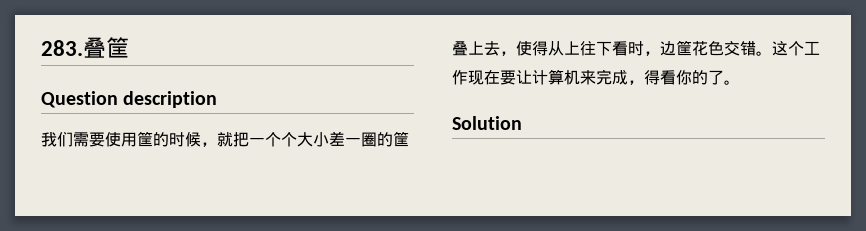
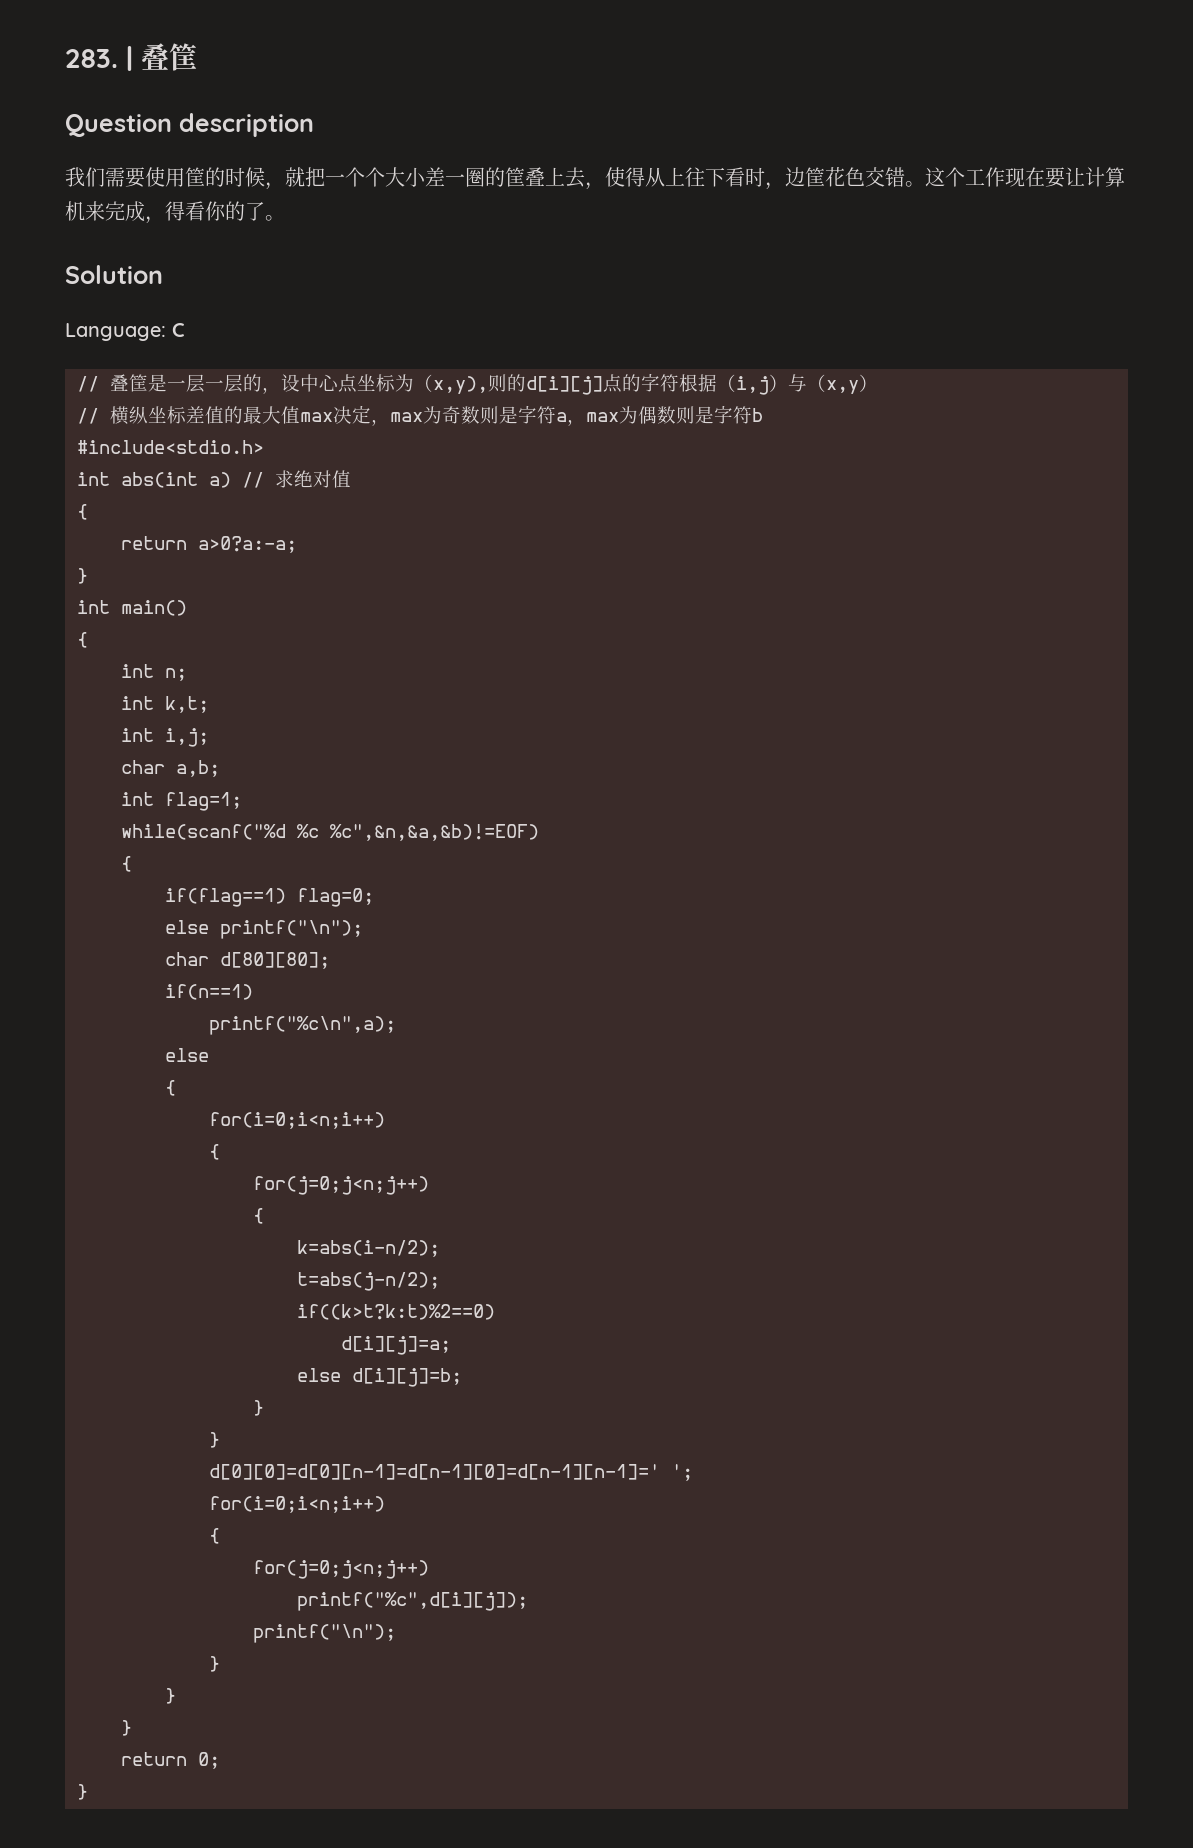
- 283.叠筐
+ 283. | 叠筐
+ Language: C
+ // 叠筐是一层一层的，设中心点坐标为（x,y),则的d[i][j]点的字符根据（i,j）与（x,y）
+ // 横纵坐标差值的最大值max决定，max为奇数则是字符a，max为偶数则是字符b
+ #include<stdio.h>
+ int abs(int a) // 求绝对值
+ {
+ return a>0?a:-a;
+ }
+ int main()
+ {
+ int n;
+ int k,t;
+ int i,j;
+ char a,b;
+ int flag=1;
+ while(scanf("%d %c %c",&n,&a,&b)!=EOF)
+ {
+ if(flag==1) flag=0;
+ else printf("\n");
+ char d[80][80];
+ if(n==1)
+ printf("%c\n",a);
+ else
+ {
+ for(i=0;i<n;i++)
+ {
+ for(j=0;j<n;j++)
+ {
+ k=abs(i-n/2);
+ t=abs(j-n/2);
+ if((k>t?k:t)%2==0)
+ d[i][j]=a;
+ else d[i][j]=b;
+ }
+ }
+ d[0][0]=d[0][n-1]=d[n-1][0]=d[n-1][n-1]=' ';
+ for(i=0;i<n;i++)
+ {
+ for(j=0;j<n;j++)
+ printf("%c",d[i][j]);
+ printf("\n");
+ }
+ }
+ }
+ return 0;
+ }

